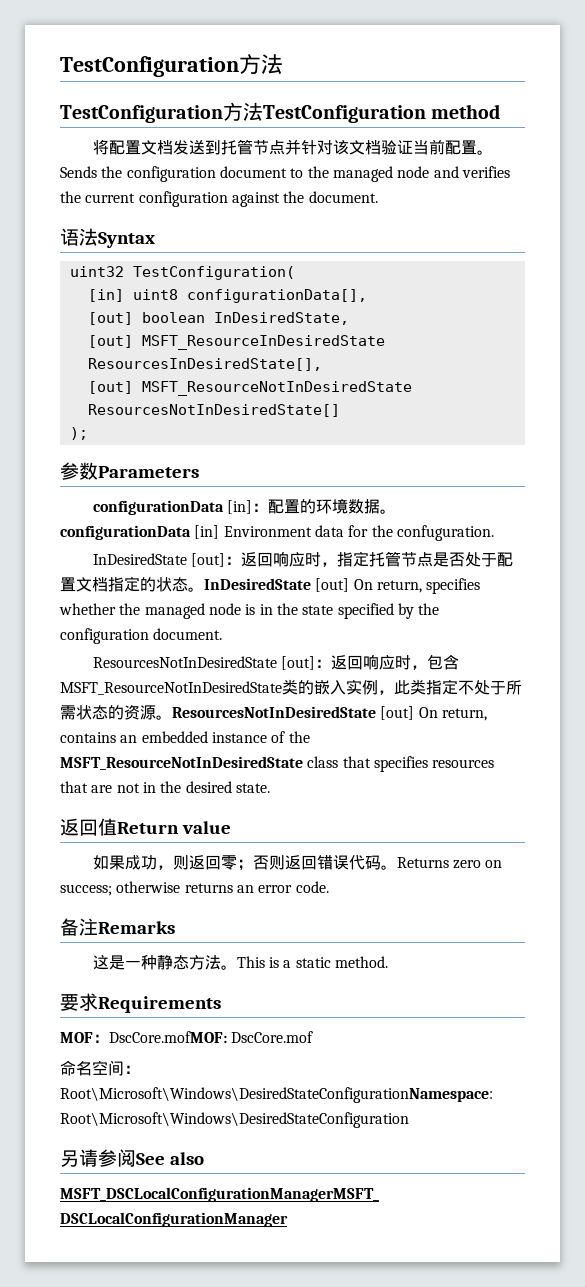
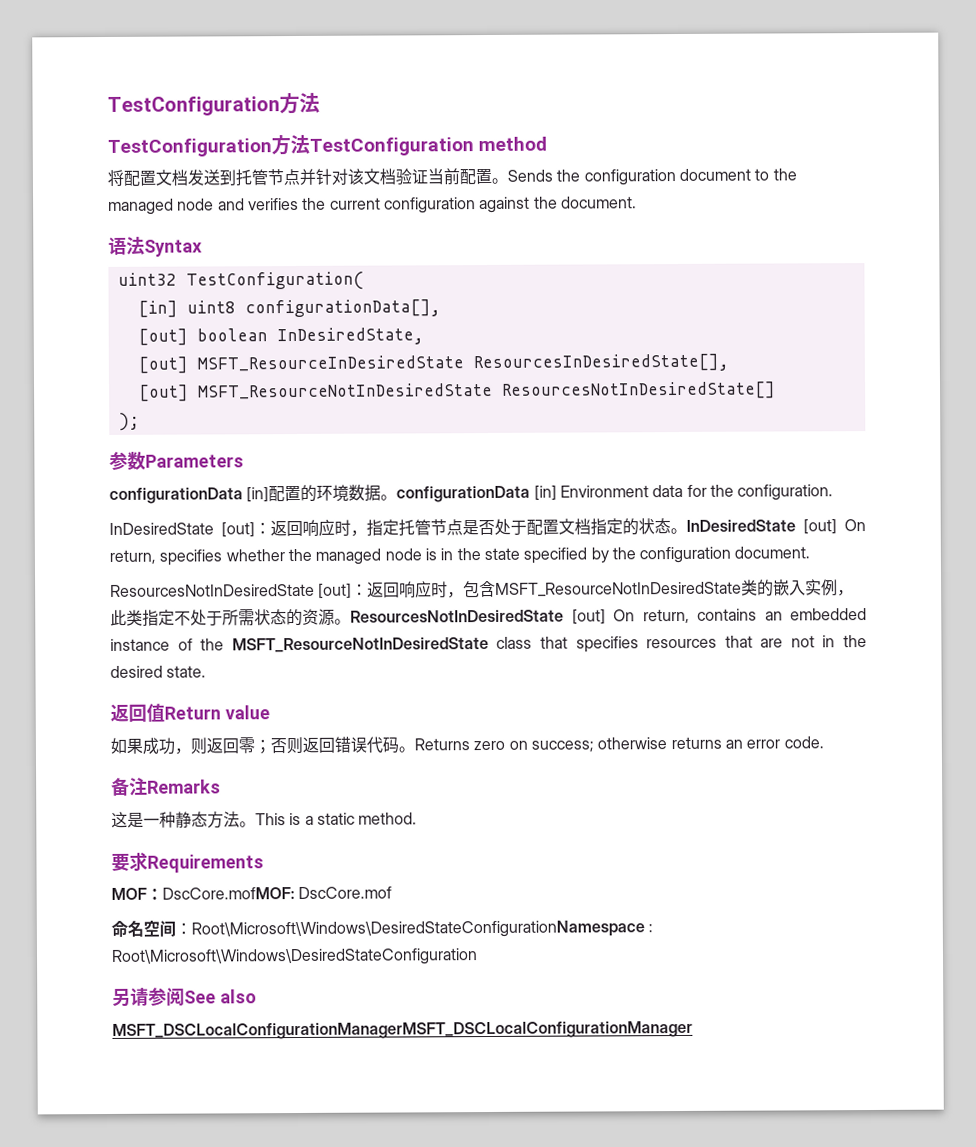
- configurationData [in]：配置的环境数据。configurationData [in] Environment data for the confuguration.
+ configurationData [in]配置的环境数据。configurationData [in] Environment data for the configuration.
- 命名空间：Root\Microsoft\Windows\DesiredStateConfigurationNamespace: Root\Microsoft\Windows\DesiredStateConfiguration
+ 命名空间：Root\Microsoft\Windows\DesiredStateConfigurationNamespace : Root\Microsoft\Windows\DesiredStateConfiguration

